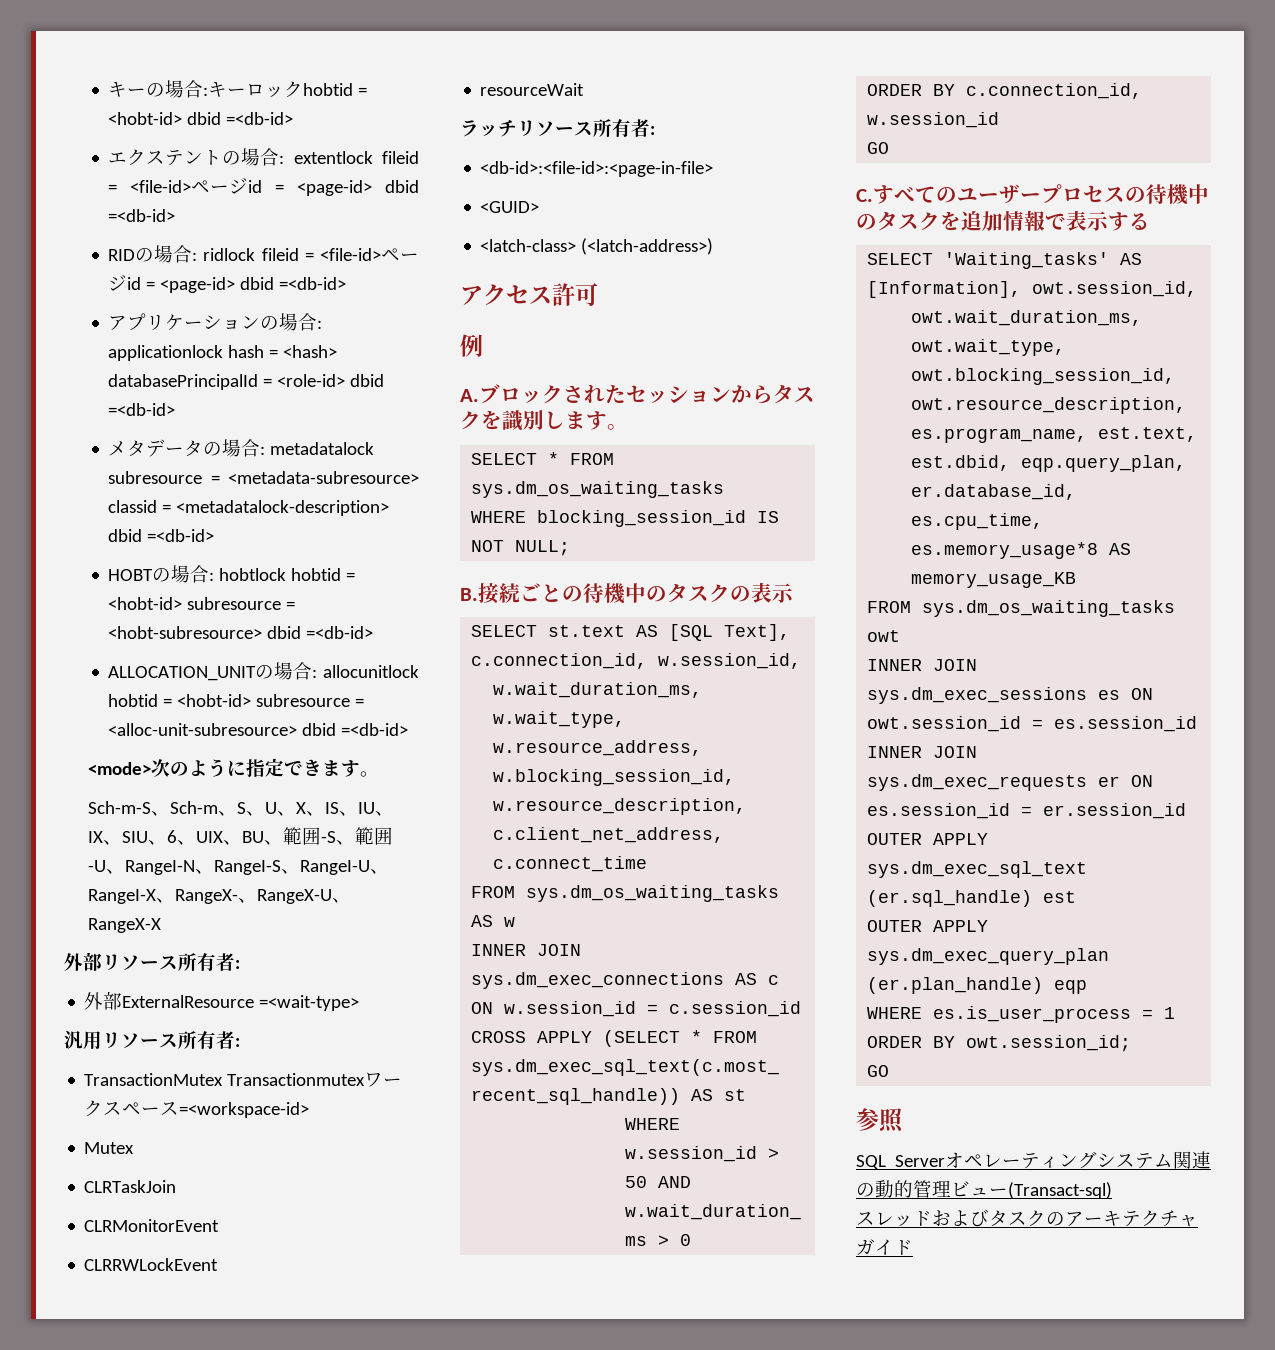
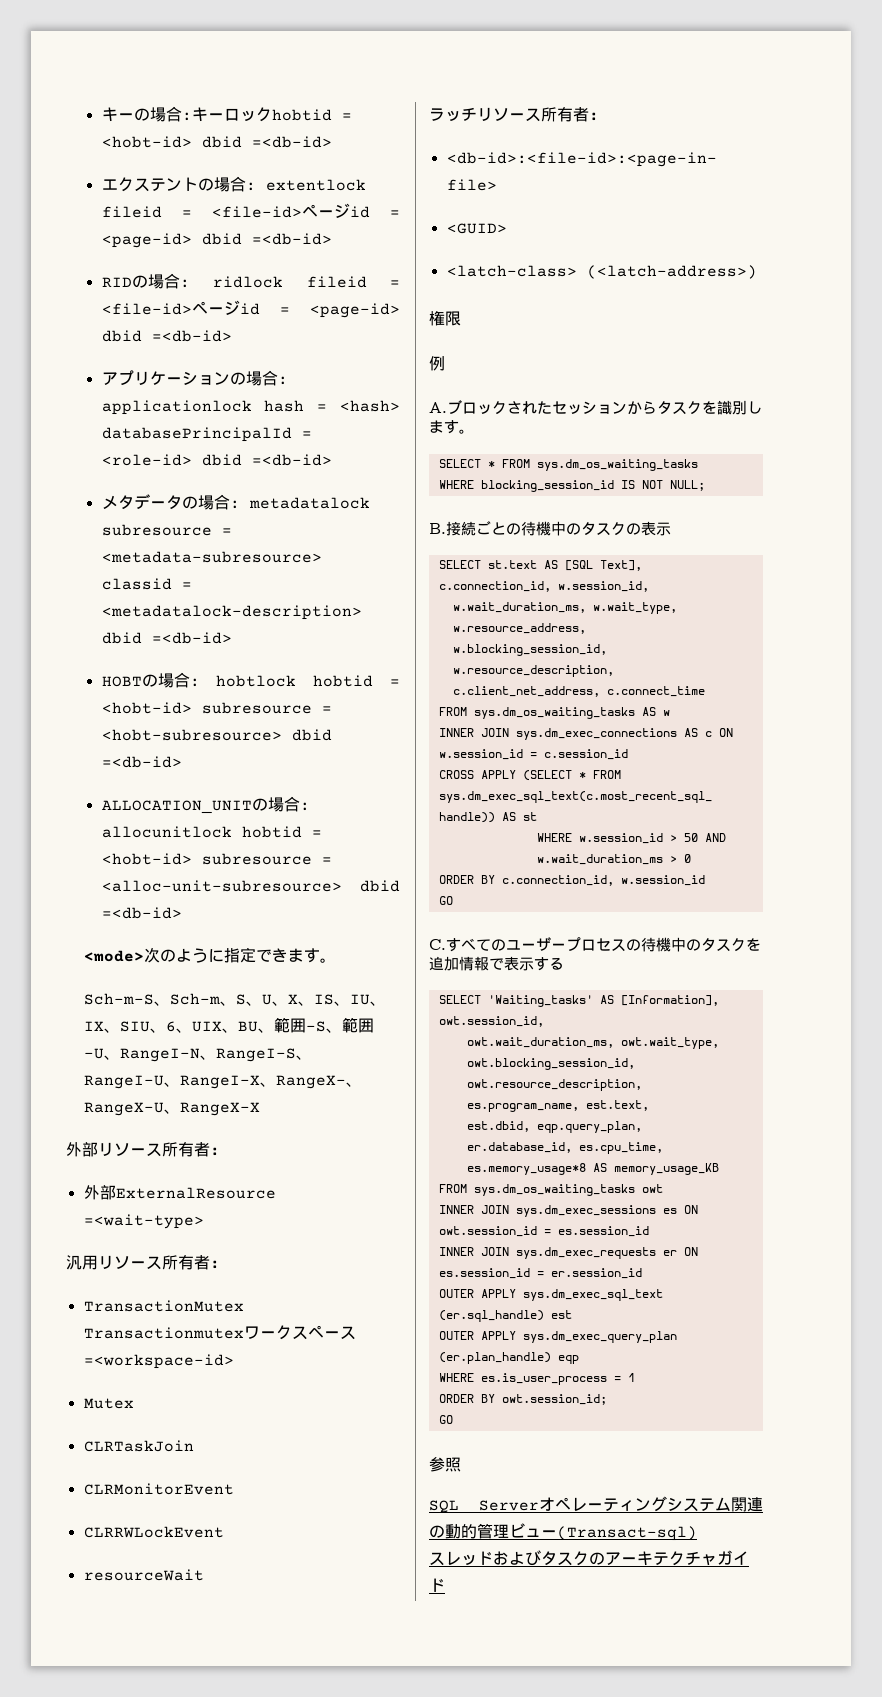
- アクセス許可
+ 権限

